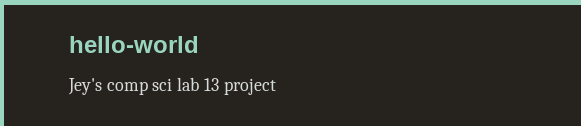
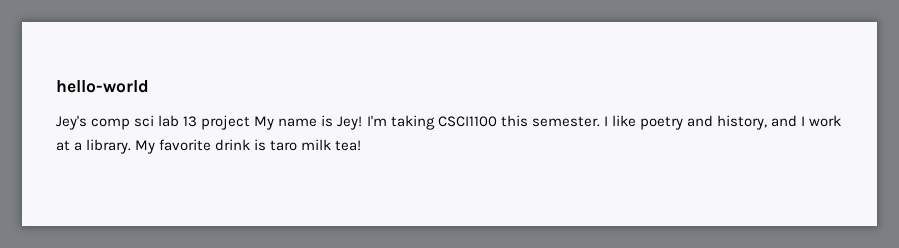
- Jey's comp sci lab 13 project
+ Jey's comp sci lab 13 project My name is Jey! I'm taking CSCI1100 this semester. I like poetry and history, and I work at a library. My favorite drink is taro milk tea!

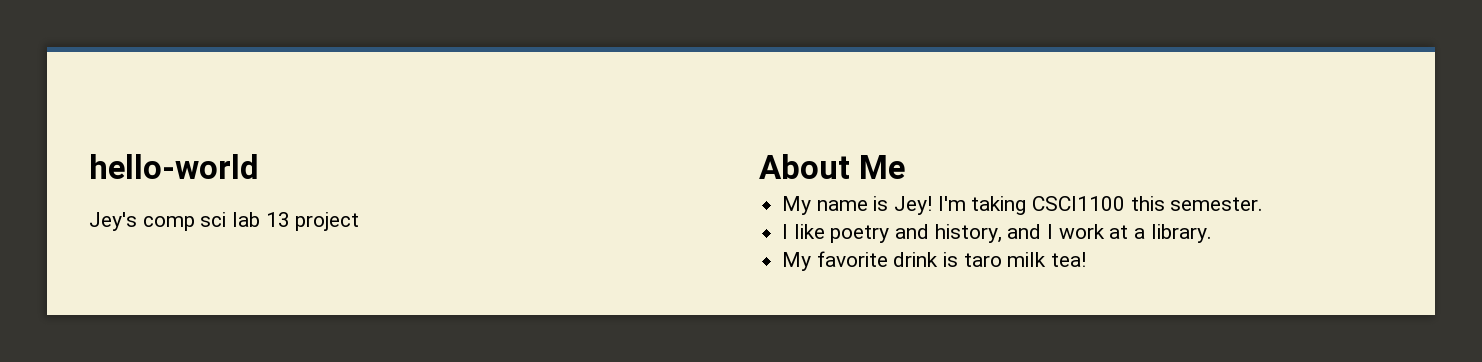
- Jey's comp sci lab 13 project My name is Jey!
+ Jey's comp sci lab 13 project
+ About Me
+ My name is Jey!
- I'm taking CSCI1100 this semester. I like poetry and history, and I work at a library. My favorite drink is taro milk tea!
+ I'm taking CSCI1100 this semester.
+ I like poetry and history, and I work at a library.
+ My favorite drink is taro milk tea!

